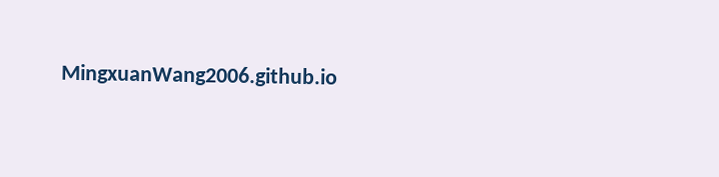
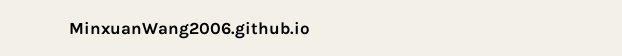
- MingxuanWang2006.github.io
+ MinxuanWang2006.github.io

